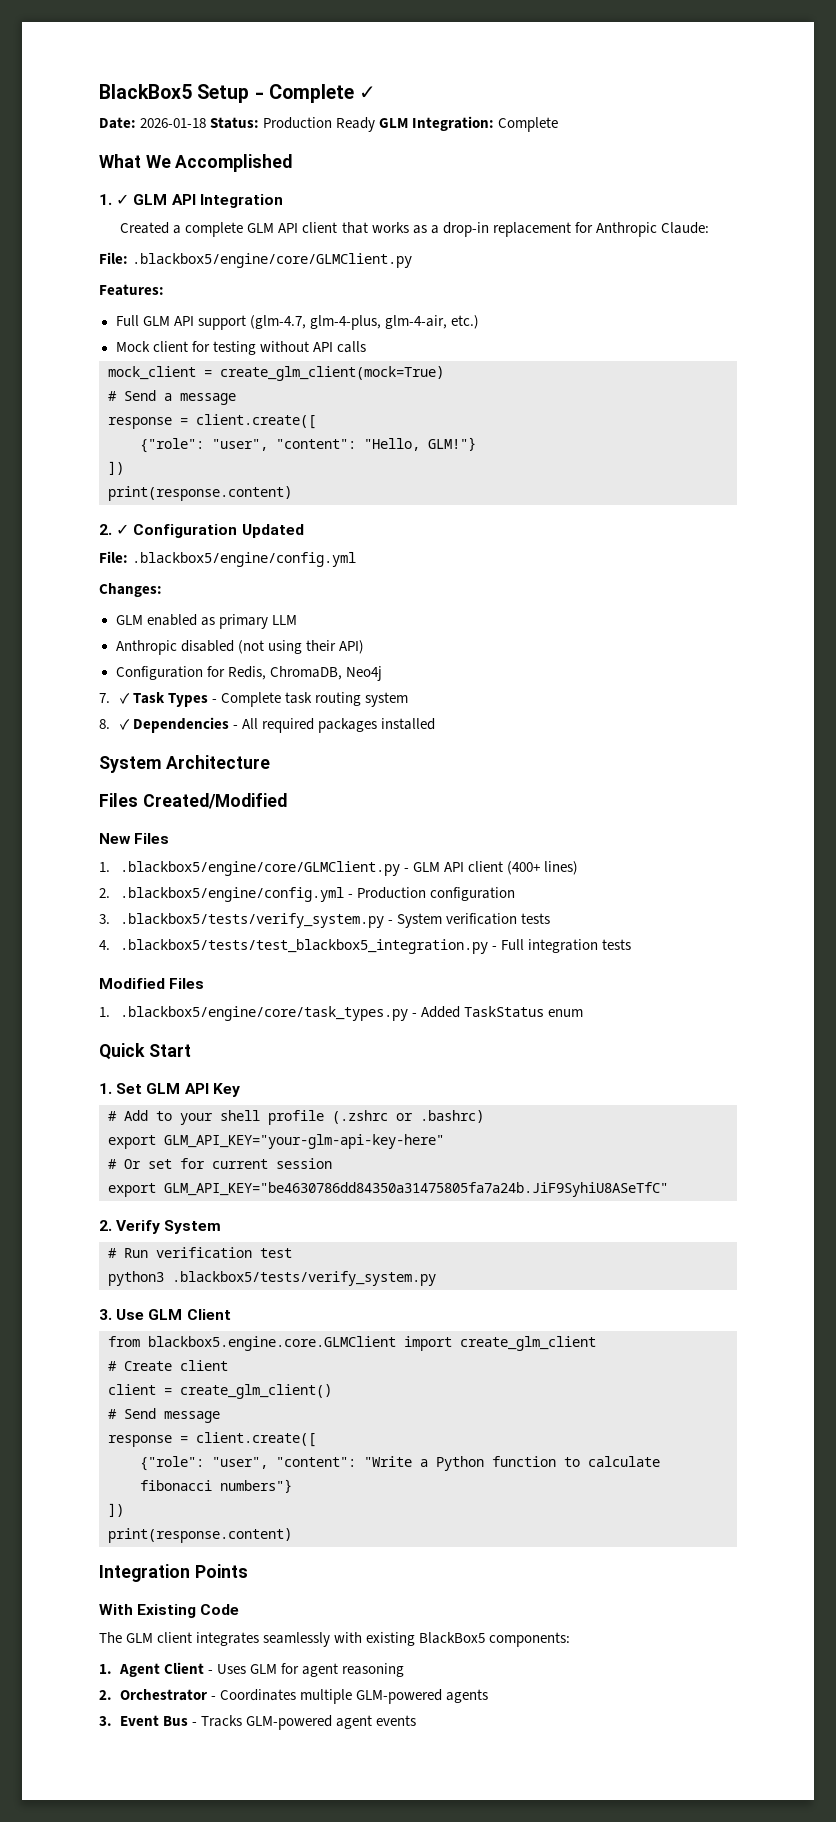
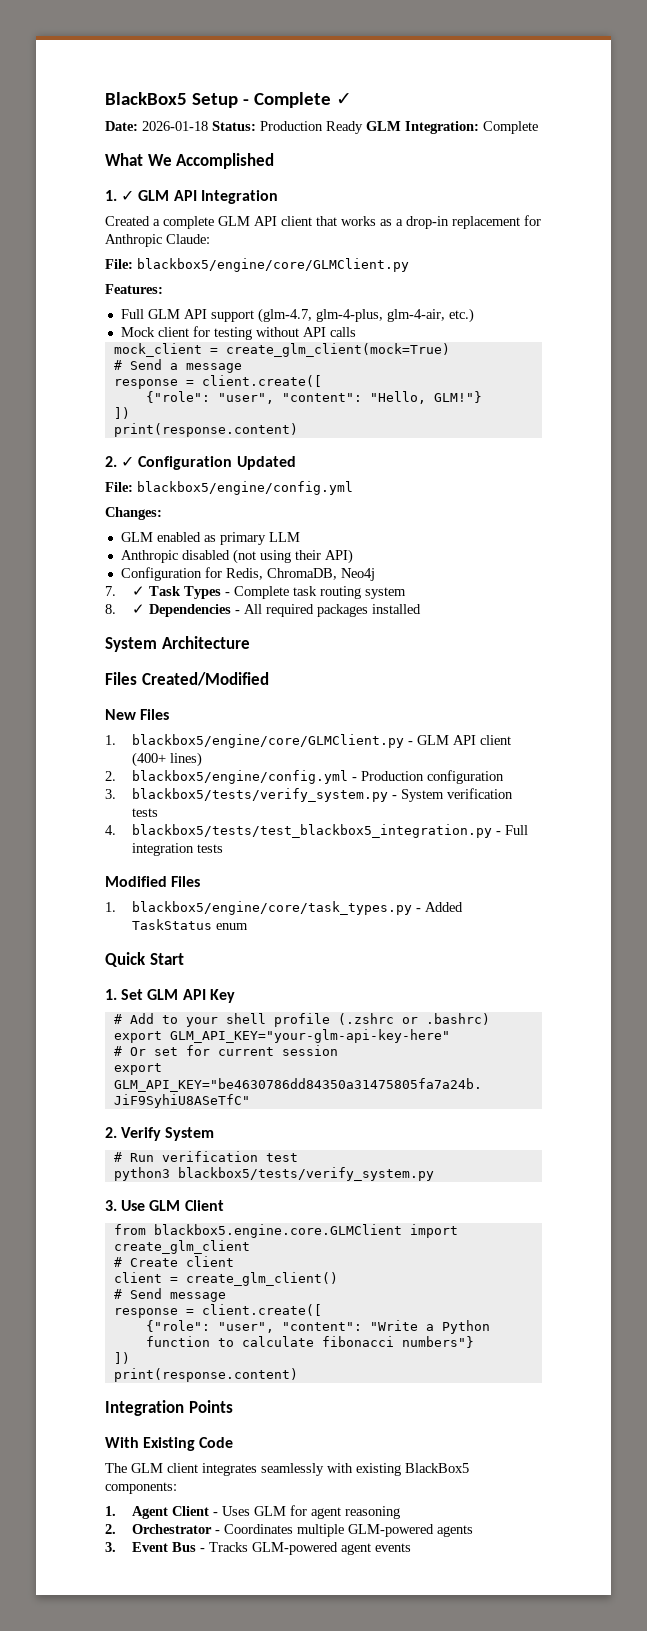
- File: .blackbox5/engine/core/GLMClient.py
+ File: blackbox5/engine/core/GLMClient.py
- File: .blackbox5/engine/config.yml
+ File: blackbox5/engine/config.yml
- 1. .blackbox5/engine/core/GLMClient.py - GLM API client (400+ lines)
+ 1. blackbox5/engine/core/GLMClient.py - GLM API client (400+ lines)
- 2. .blackbox5/engine/config.yml - Production configuration
+ 2. blackbox5/engine/config.yml - Production configuration
- 3. .blackbox5/tests/verify_system.py - System verification tests
+ 3. blackbox5/tests/verify_system.py - System verification tests
- 4. .blackbox5/tests/test_blackbox5_integration.py - Full integration tests
+ 4. blackbox5/tests/test_blackbox5_integration.py - Full integration tests
- 1. .blackbox5/engine/core/task_types.py - Added TaskStatus enum
+ 1. blackbox5/engine/core/task_types.py - Added TaskStatus enum
- python3 .blackbox5/tests/verify_system.py
+ python3 blackbox5/tests/verify_system.py

